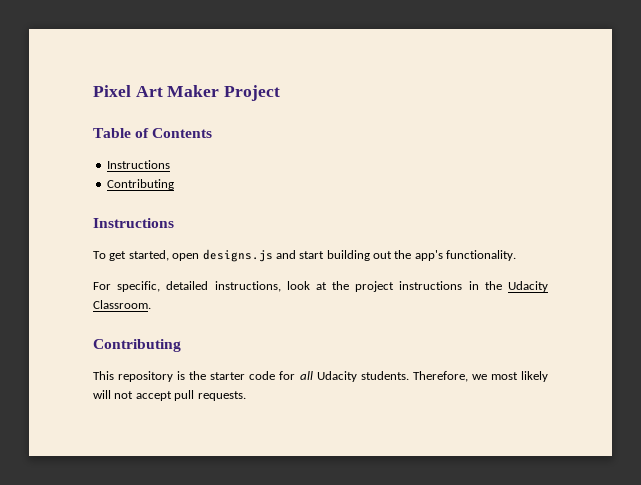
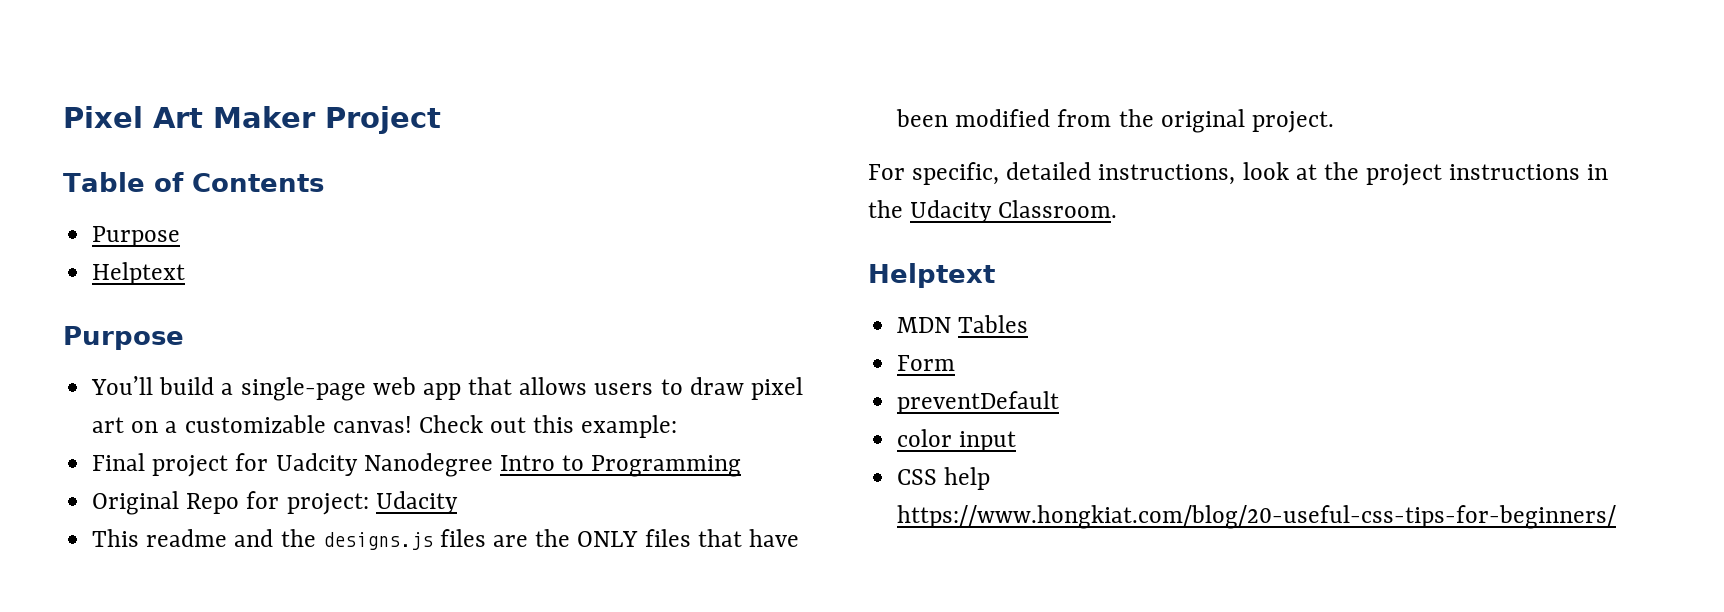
  Table of Contents
- Instructions
- Contributing
- Instructions
- To get started, open designs.js and start building out the app's functionality.
+ Purpose
+ Helptext
+ Purpose
+ You’ll build a single-page web app that allows users to draw pixel art on a customizable canvas! Check out this example:
+ Final project for Uadcity Nanodegree Intro to Programming
+ Original Repo for project: Udacity
+ This readme and the designs.js files are the ONLY files that have been modified from the original project.
  For specific, detailed instructions, look at the project instructions in the Udacity Classroom.
- Contributing
- This repository is the starter code for all Udacity students. Therefore, we most likely will not accept pull requests.
+ Helptext
+ MDN Tables
+ Form
+ preventDefault
+ color input
+ CSS help https://www.hongkiat.com/blog/20-useful-css-tips-for-beginners/

